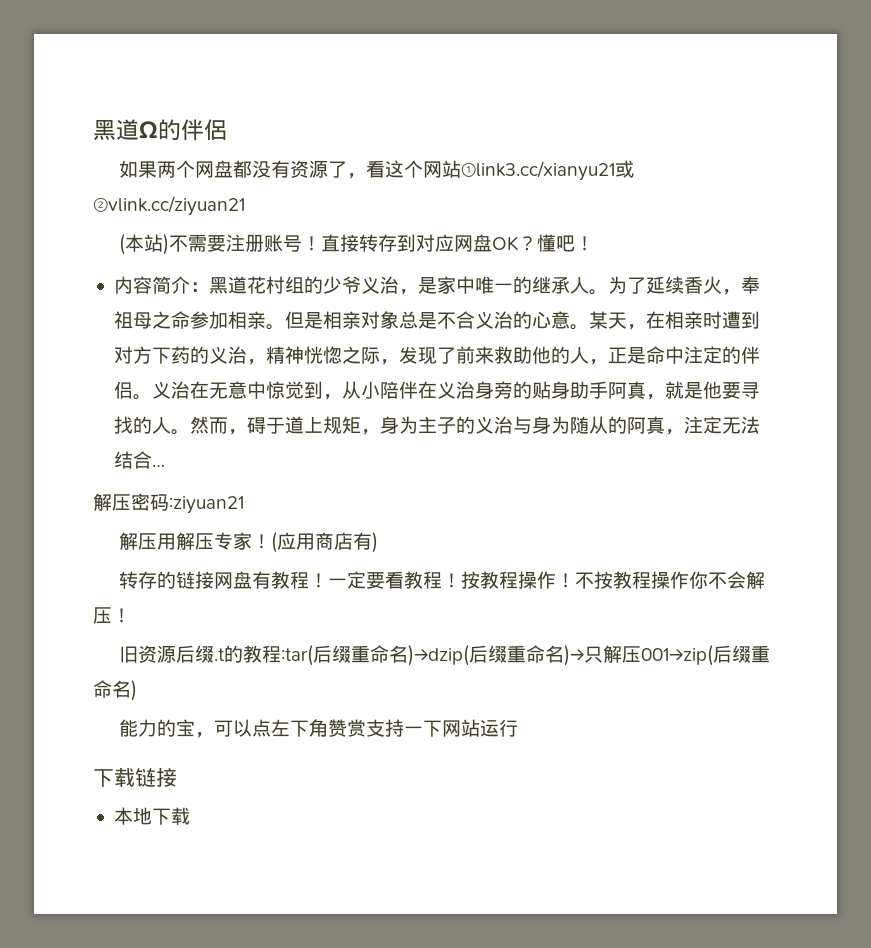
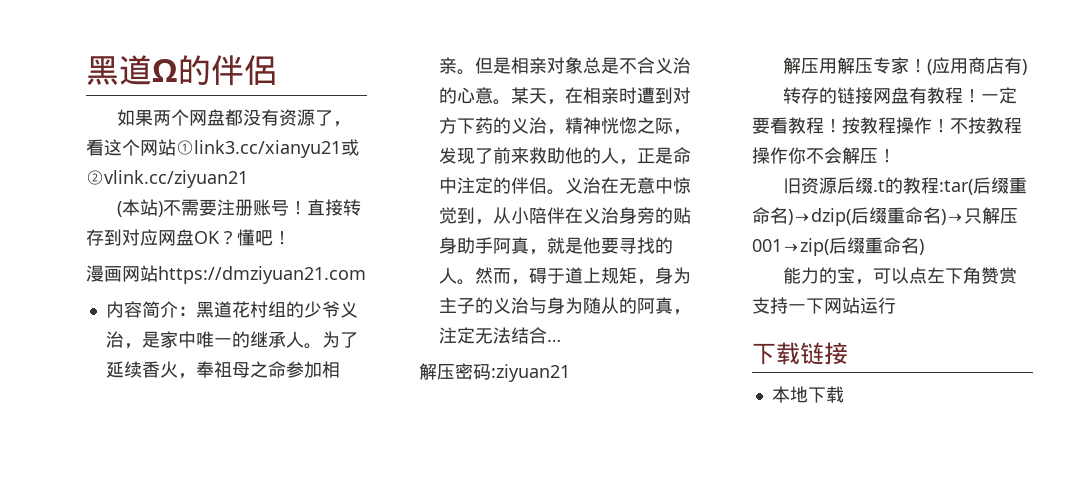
+ 漫画网站https://dmziyuan21.com

